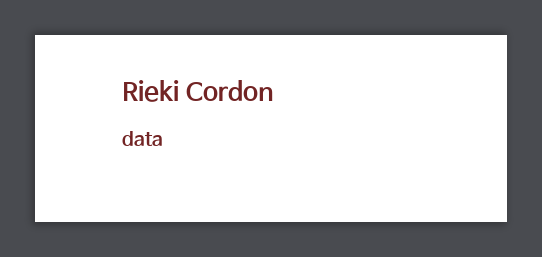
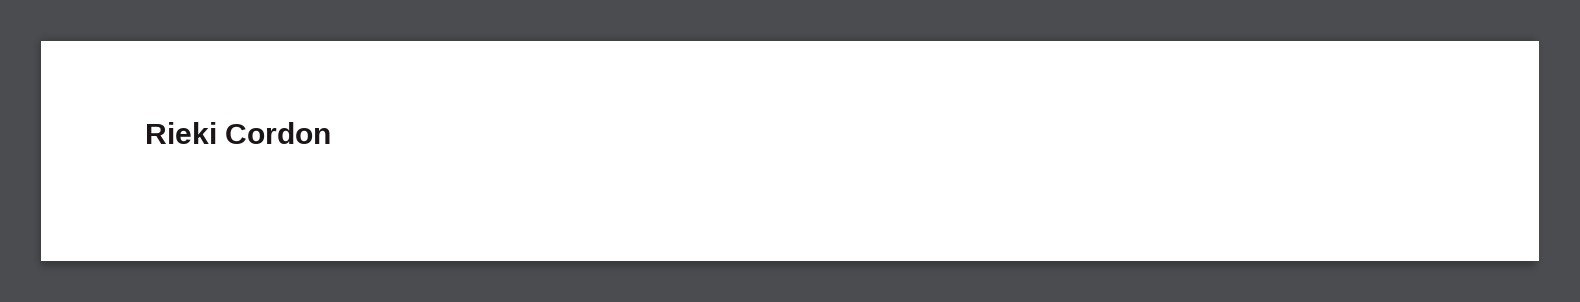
- data

